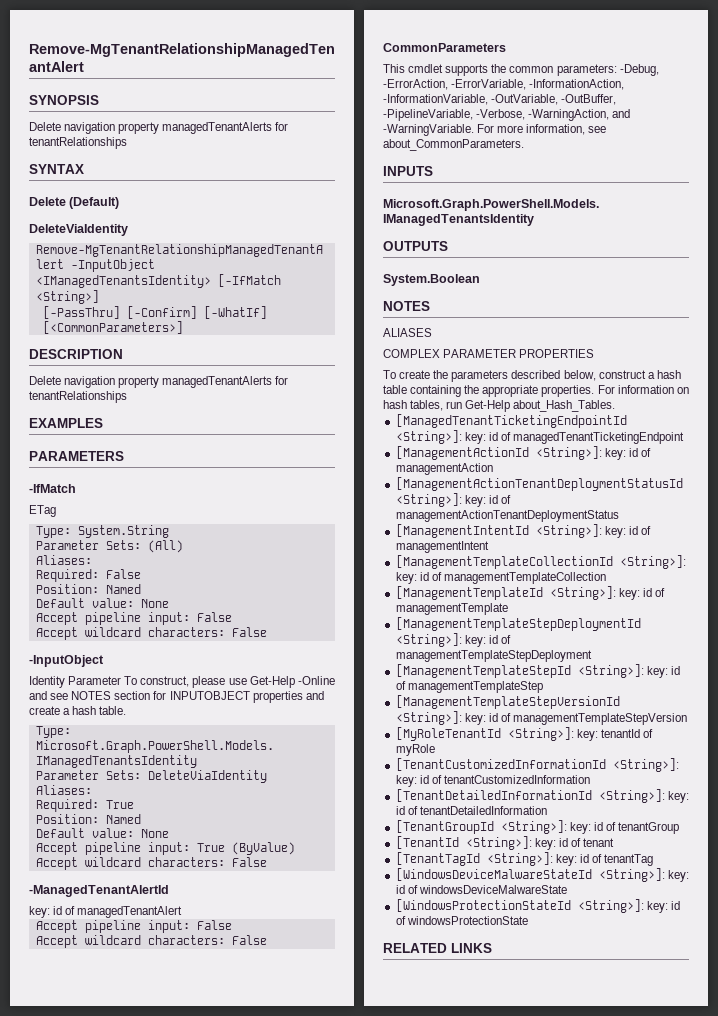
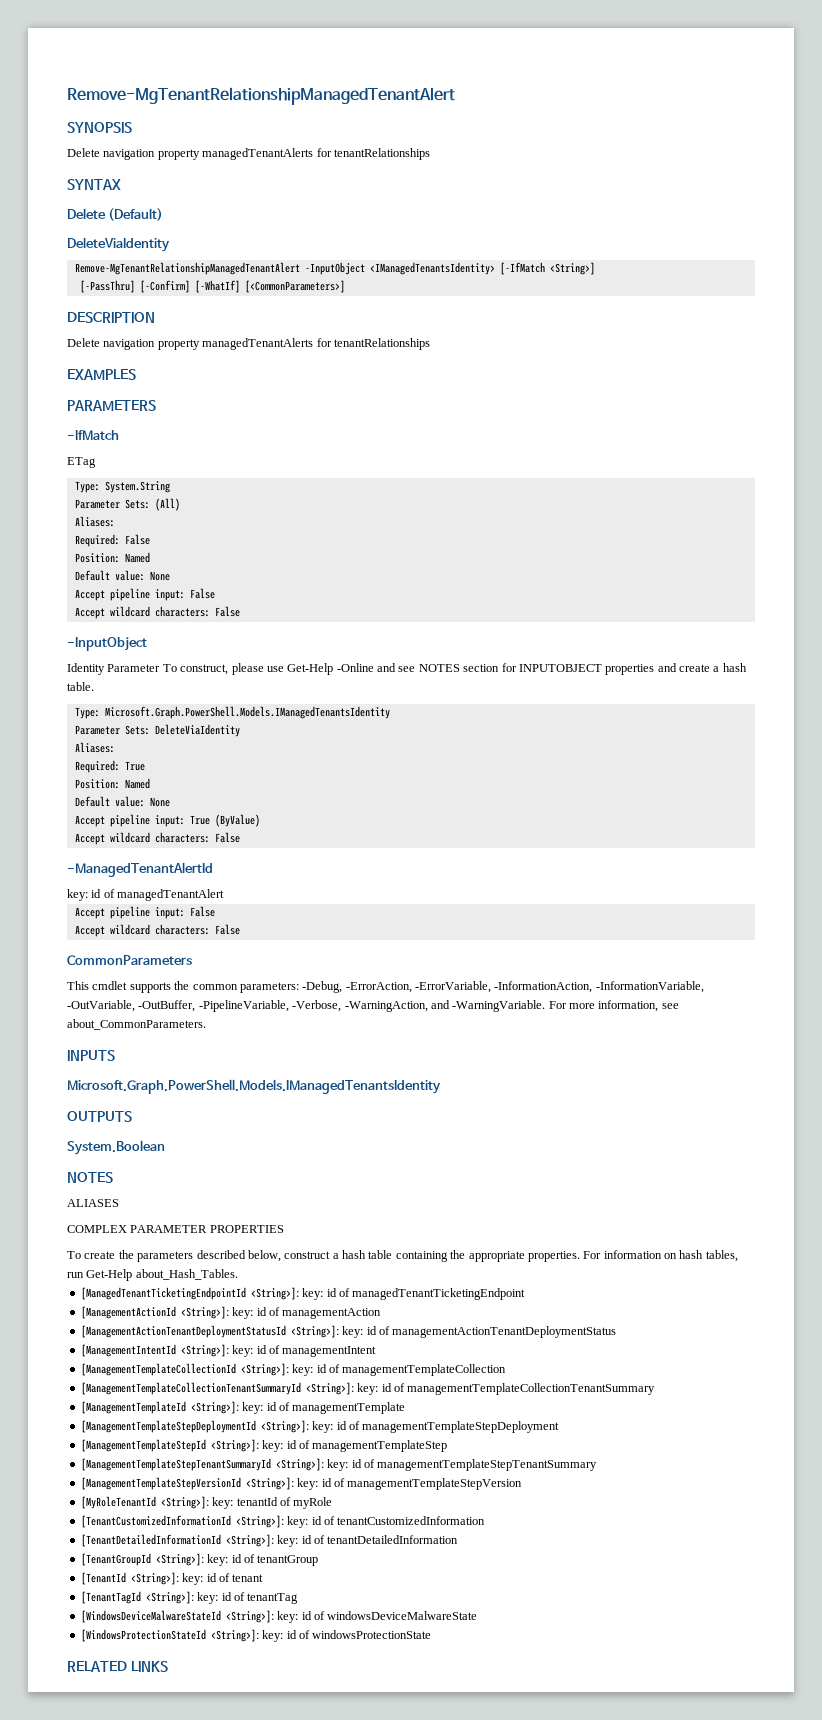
+ [ManagementTemplateCollectionTenantSummaryId <String>]: key: id of managementTemplateCollectionTenantSummary
+ [ManagementTemplateStepTenantSummaryId <String>]: key: id of managementTemplateStepTenantSummary

